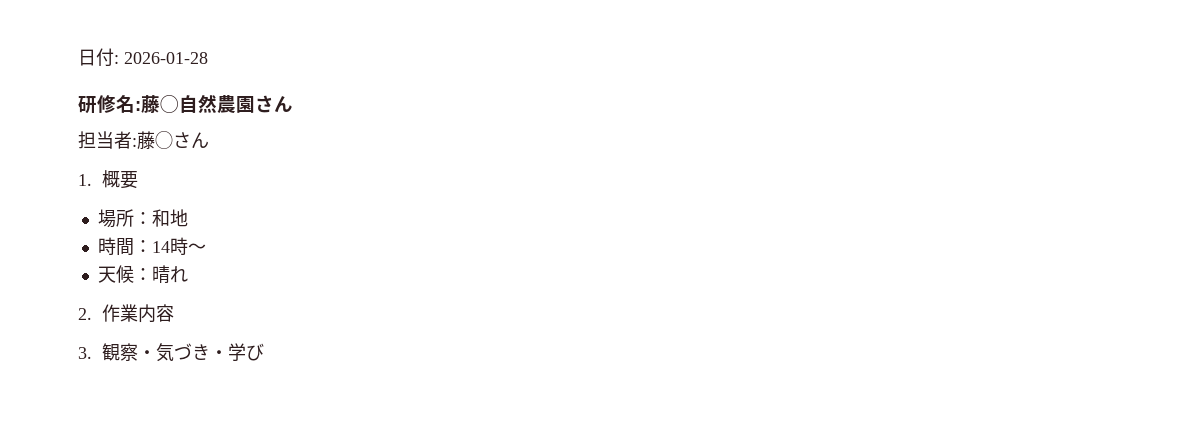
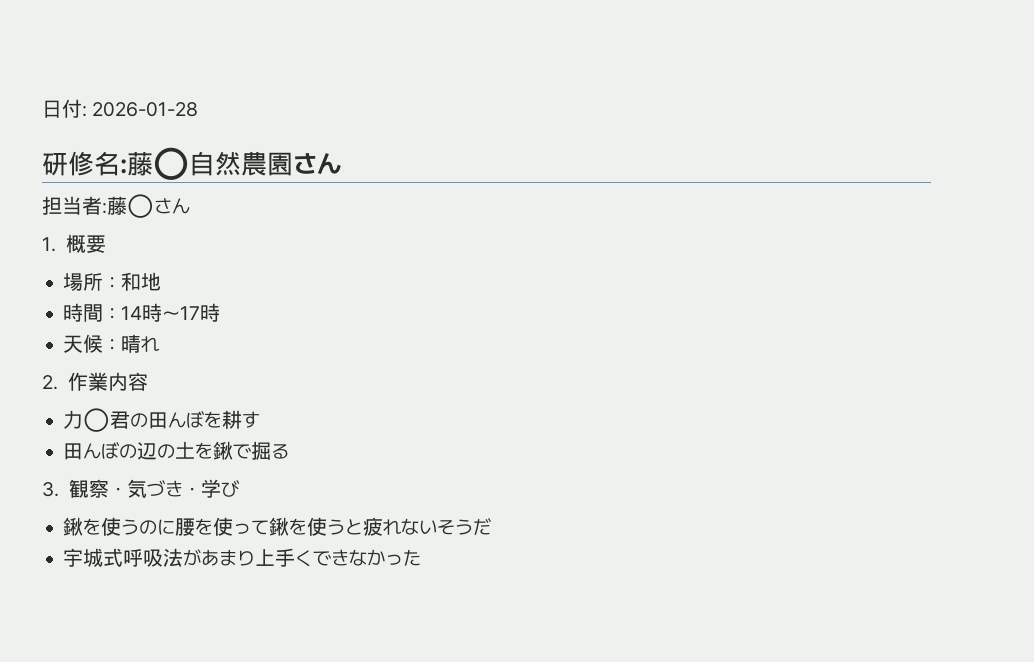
- 時間：14時〜
+ 時間：14時〜17時
+ 力◯君の田んぼを耕す
+ 田んぼの辺の土を鍬で掘る
+ 鍬を使うのに腰を使って鍬を使うと疲れないそうだ
+ 宇城式呼吸法があまり上手くできなかった

